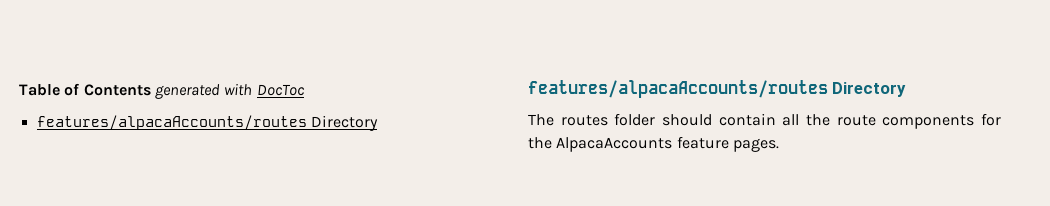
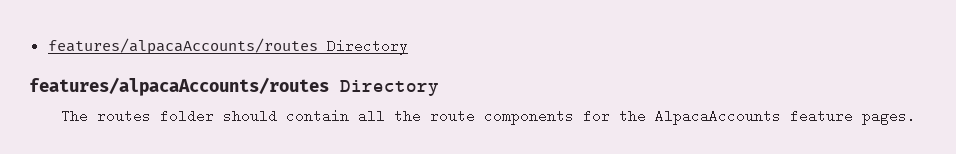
- Table of Contents generated with DocToc

